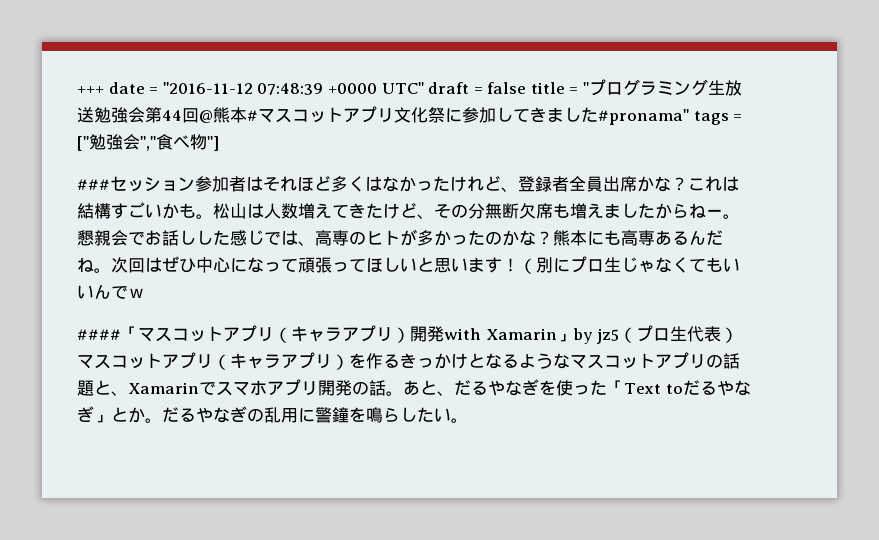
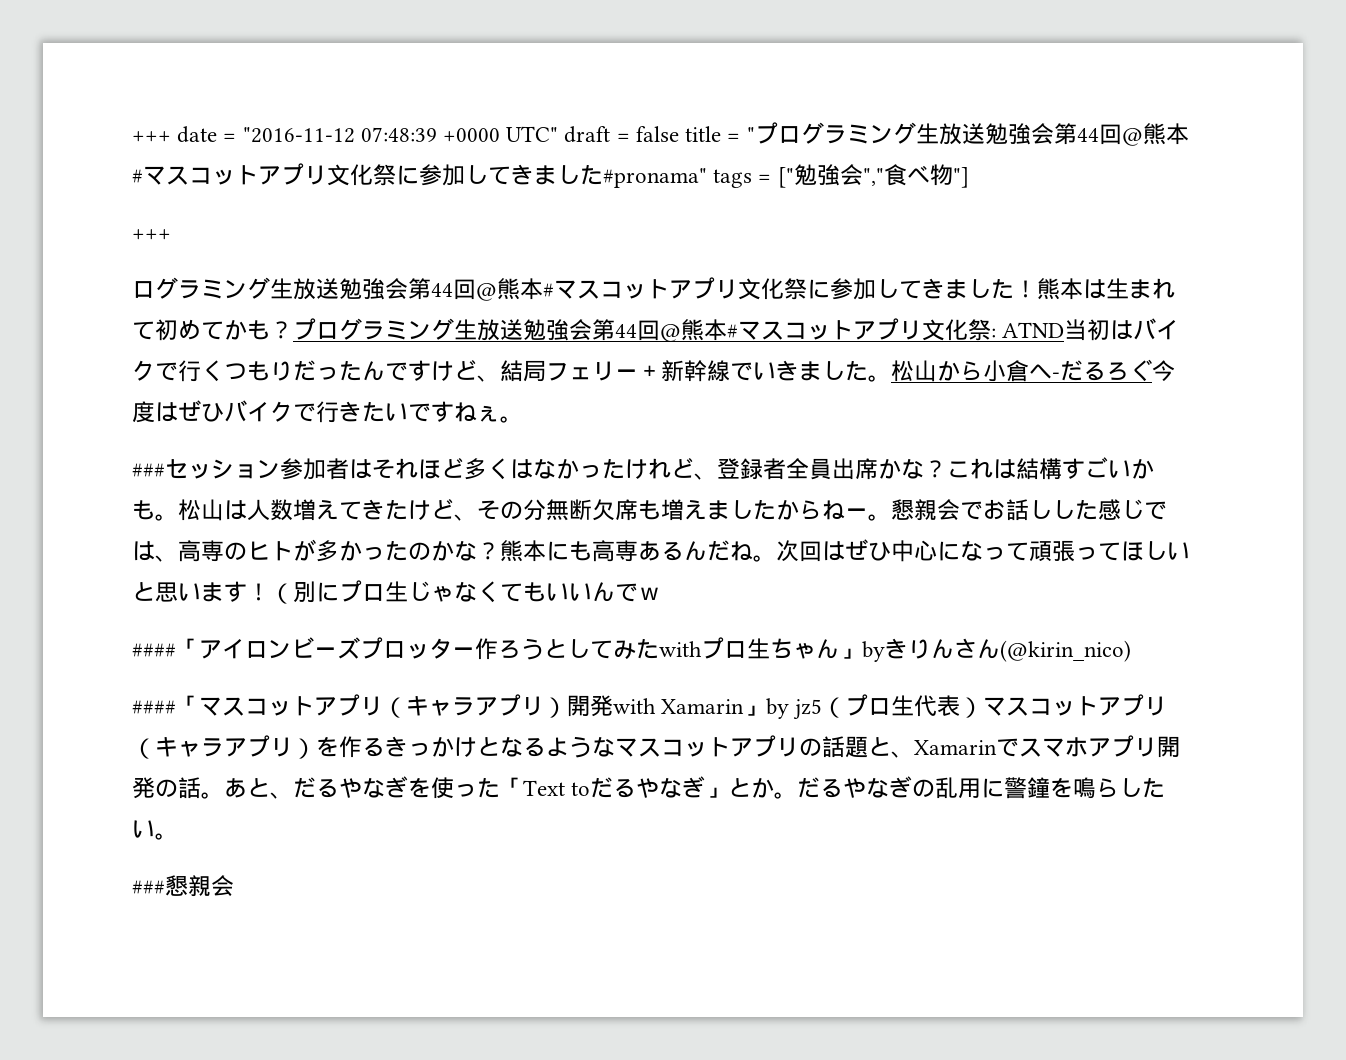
  +++ date = "2016-11-12 07:48:39 +0000 UTC" draft = false title = "プログラミング生放送勉強会第44回@熊本#マスコットアプリ文化祭に参加してきました#pronama" tags = ["勉強会","食べ物"]
+ +++
+ ログラミング生放送勉強会第44回@熊本#マスコットアプリ文化祭に参加してきました！熊本は生まれて初めてかも？プログラミング生放送勉強会第44回@熊本#マスコットアプリ文化祭: ATND当初はバイクで行くつもりだったんですけど、結局フェリー＋新幹線でいきました。松山から小倉へ-だるろぐ今度はぜひバイクで行きたいですねぇ。
+ ####「アイロンビーズプロッター作ろうとしてみたwithプロ生ちゃん」byきりんさん(@kirin_nico)
+ ###懇親会

